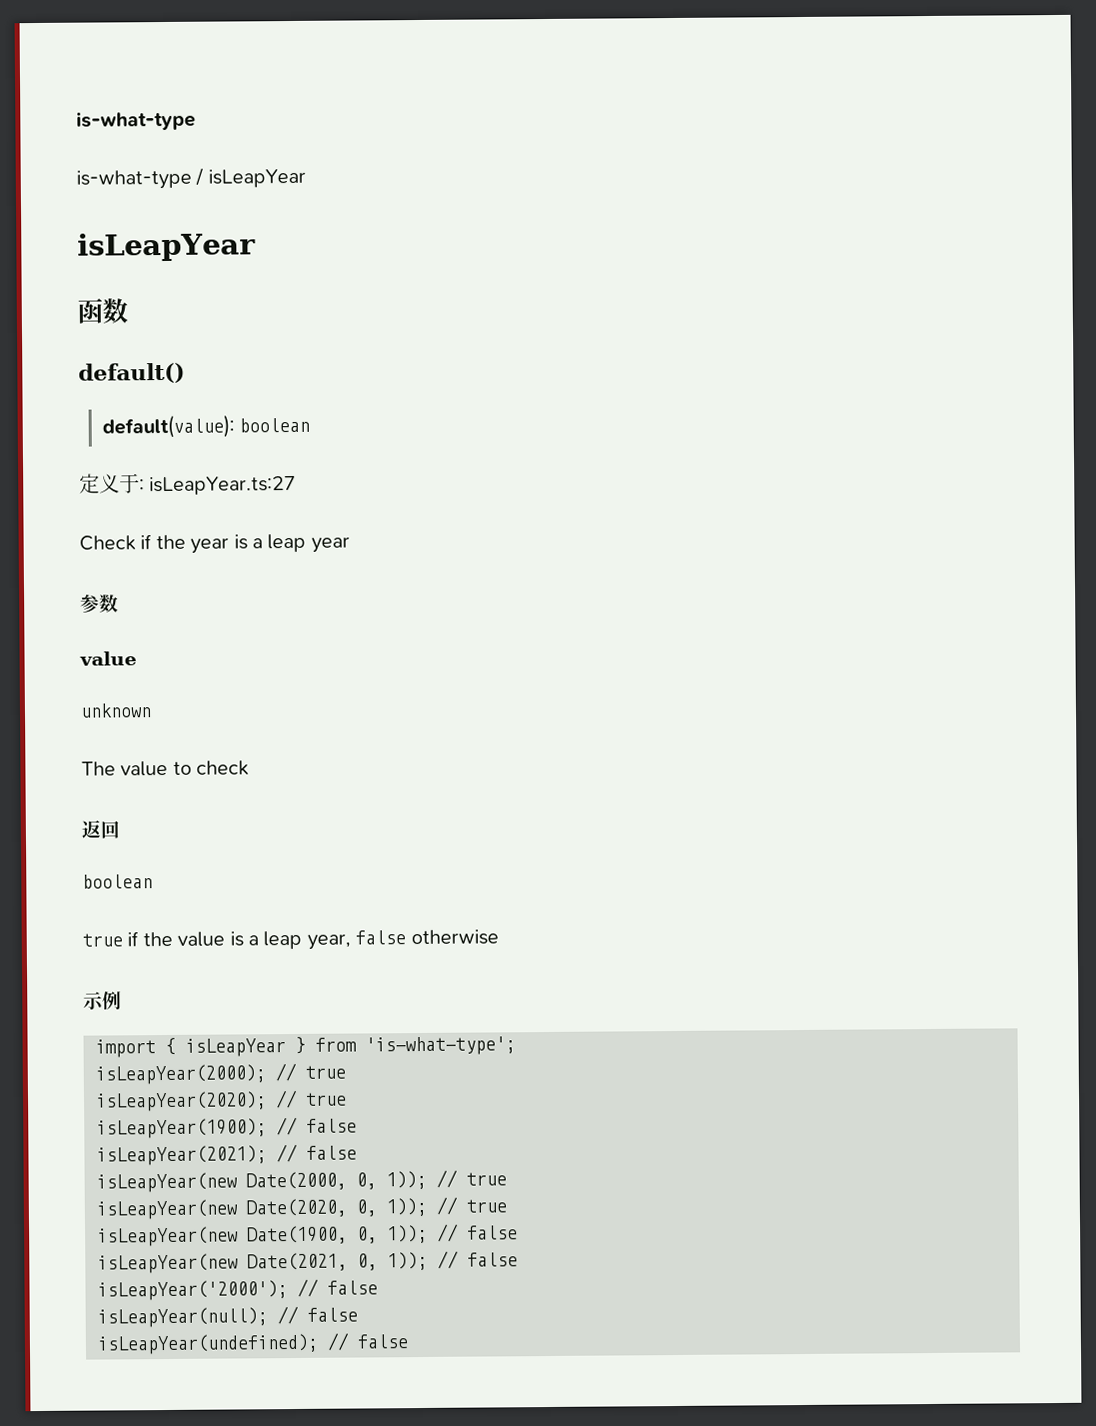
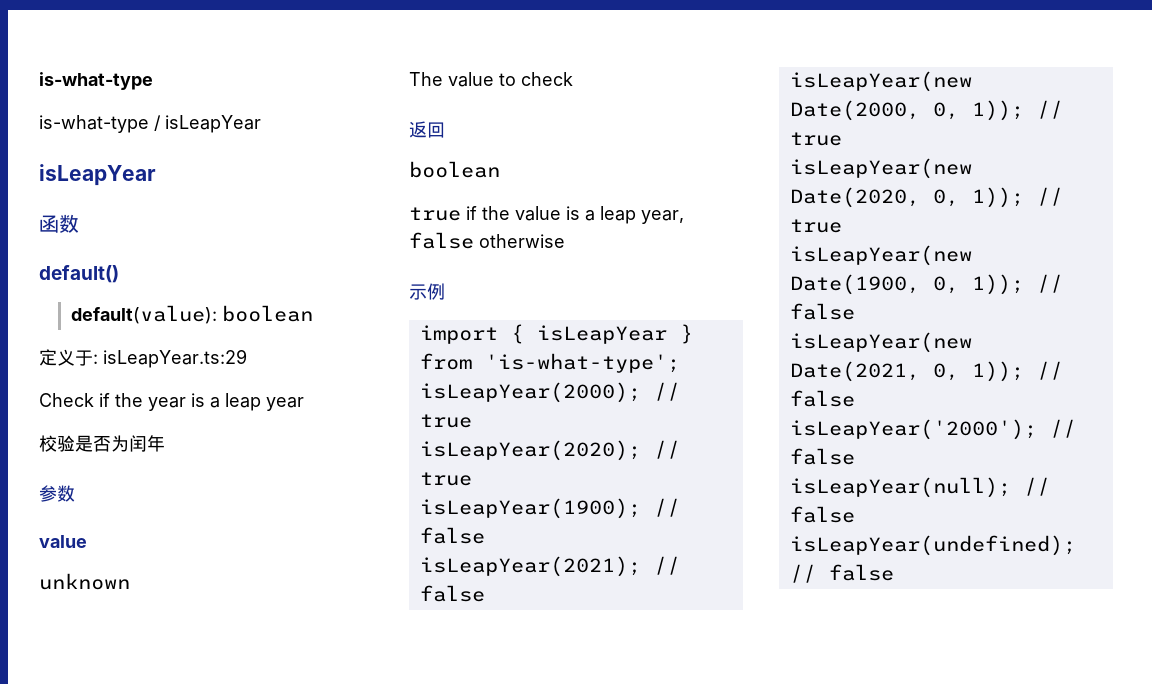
- 定义于: isLeapYear.ts:27
+ 定义于: isLeapYear.ts:29
+ 校验是否为闰年

